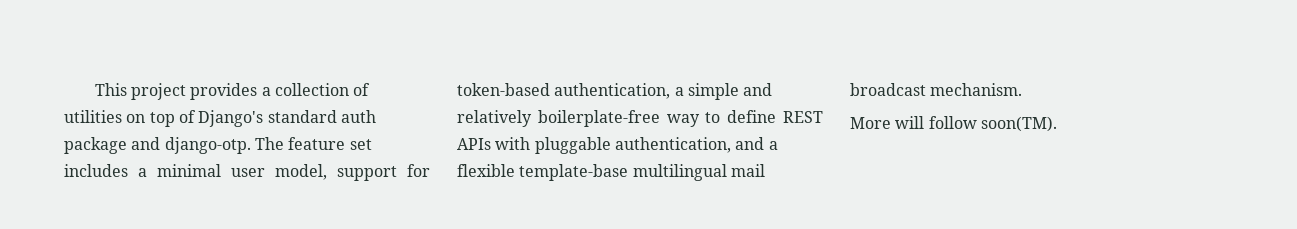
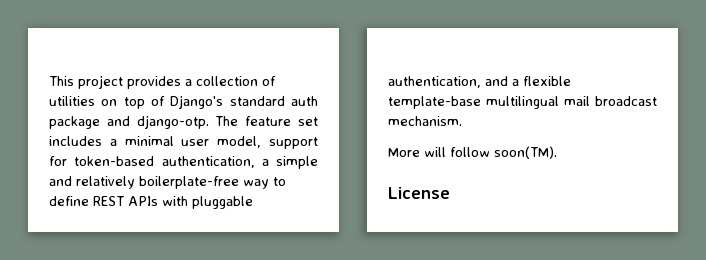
+ License

